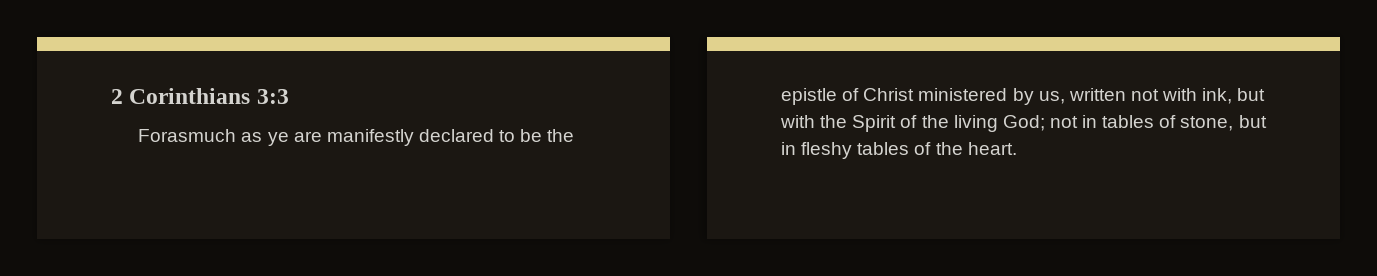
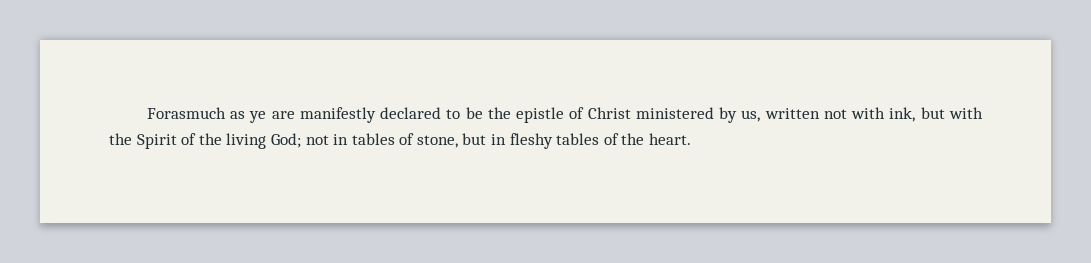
- 2 Corinthians 3:3

